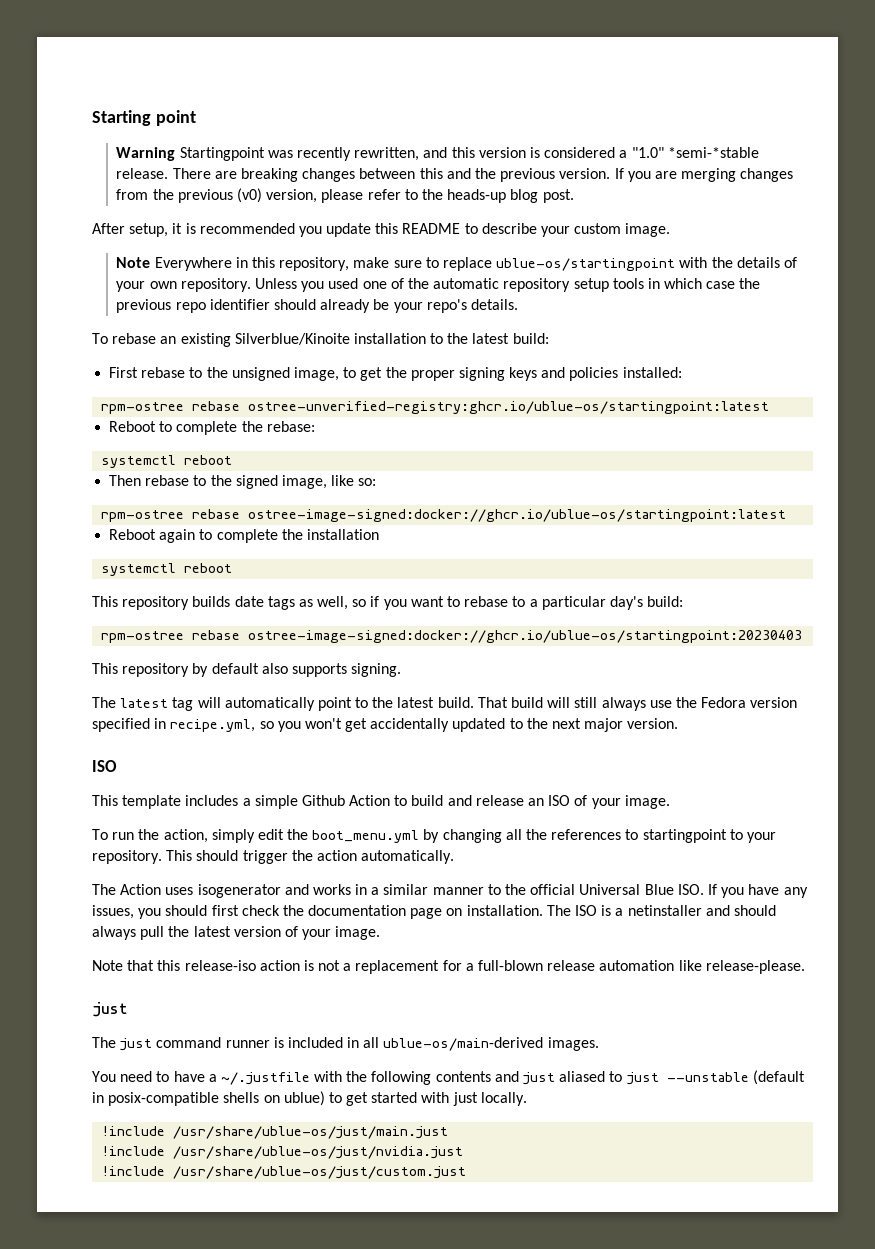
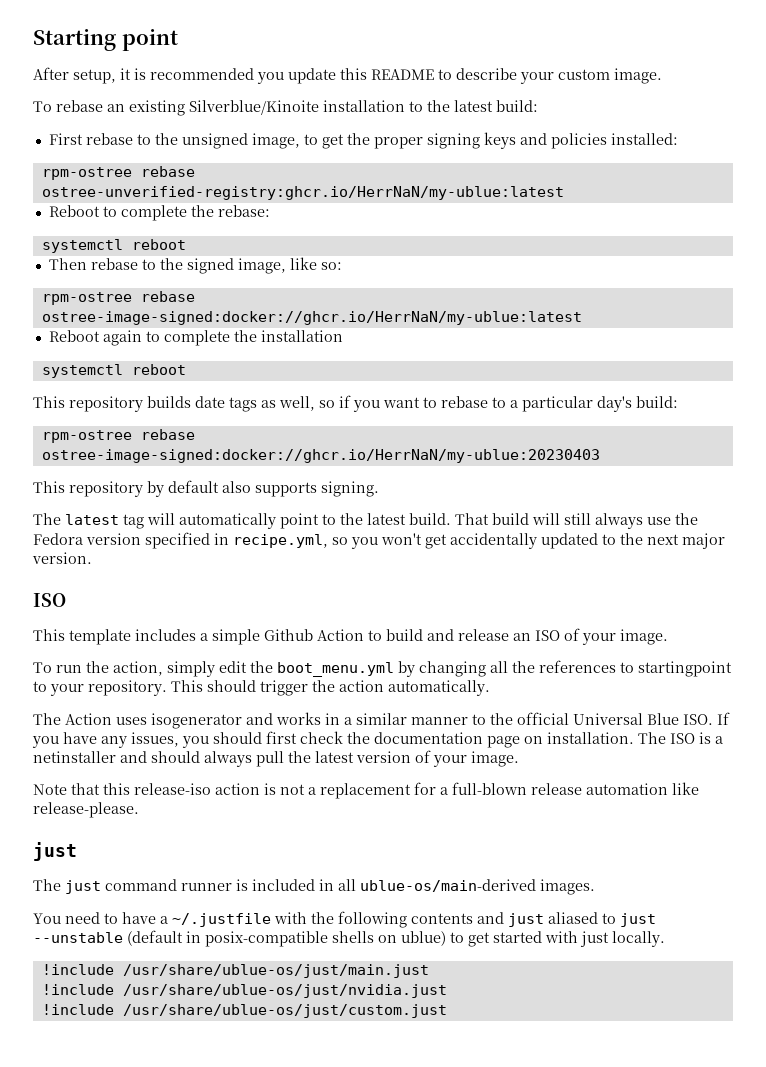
- Warning Startingpoint was recently rewritten, and this version is considered a "1.0" *semi-*stable release. There are breaking changes between this and the previous version. If you are merging changes from the previous (v0) version, please refer to the heads-up blog post.
- Note Everywhere in this repository, make sure to replace ublue-os/startingpoint with the details of your own repository. Unless you used one of the automatic repository setup tools in which case the previous repo identifier should already be your repo's details.
- rpm-ostree rebase ostree-unverified-registry:ghcr.io/ublue-os/startingpoint:latest
+ rpm-ostree rebase ostree-unverified-registry:ghcr.io/HerrNaN/my-ublue:latest
- rpm-ostree rebase ostree-image-signed:docker://ghcr.io/ublue-os/startingpoint:latest
+ rpm-ostree rebase ostree-image-signed:docker://ghcr.io/HerrNaN/my-ublue:latest
- rpm-ostree rebase ostree-image-signed:docker://ghcr.io/ublue-os/startingpoint:20230403
+ rpm-ostree rebase ostree-image-signed:docker://ghcr.io/HerrNaN/my-ublue:20230403

